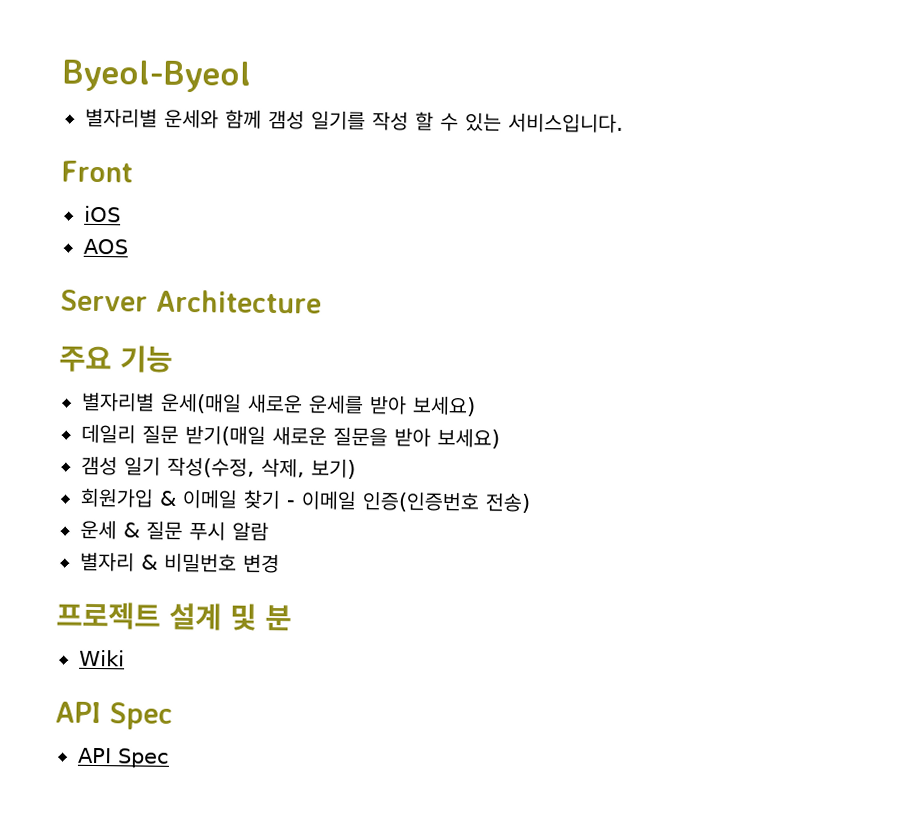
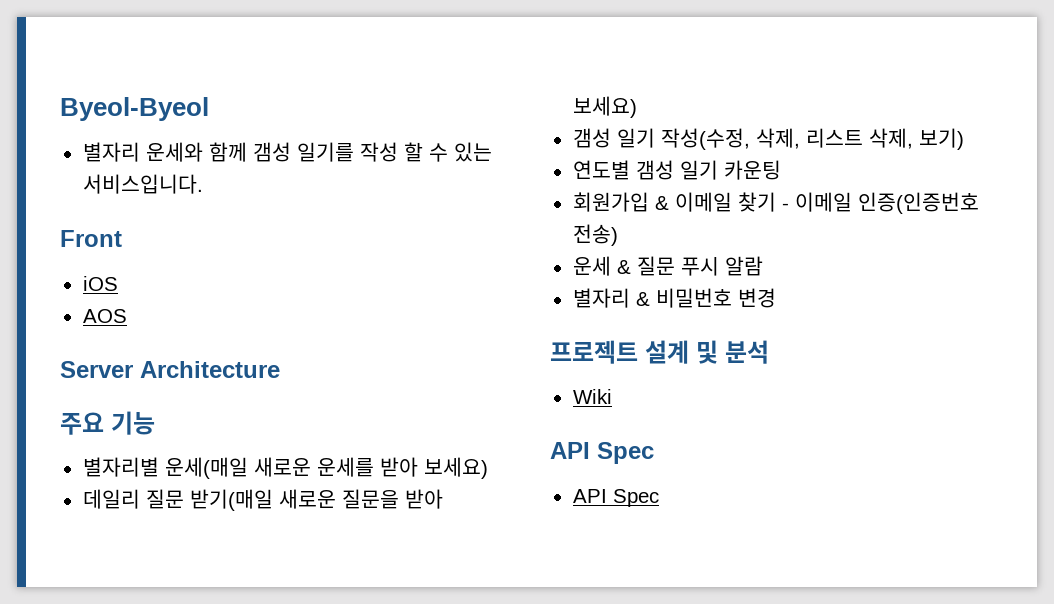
- 별자리별 운세와 함께 갬성 일기를 작성 할 수 있는 서비스입니다.
+ 별자리 운세와 함께 갬성 일기를 작성 할 수 있는 서비스입니다.
- 갬성 일기 작성(수정, 삭제, 보기)
+ 갬성 일기 작성(수정, 삭제, 리스트 삭제, 보기)
+ 연도별 갬성 일기 카운팅
- 프로젝트 설계 및 분
+ 프로젝트 설계 및 분석

